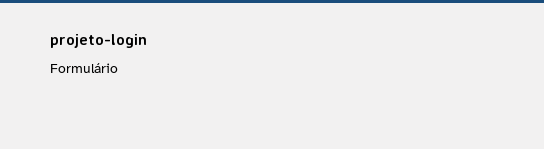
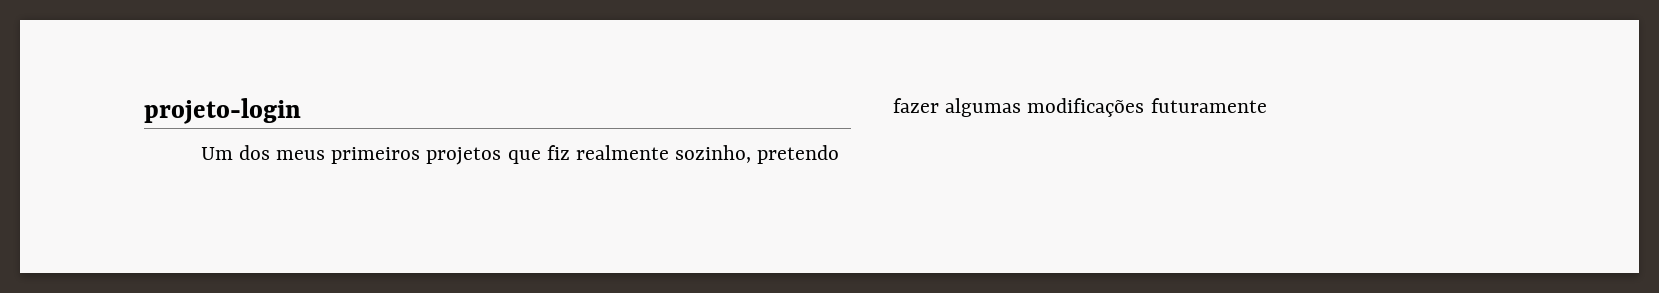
- Formulário
+ Um dos meus primeiros projetos que fiz realmente sozinho, pretendo fazer algumas modificações futuramente

